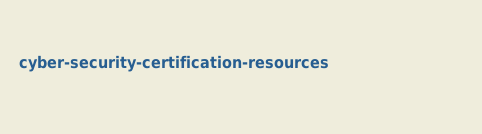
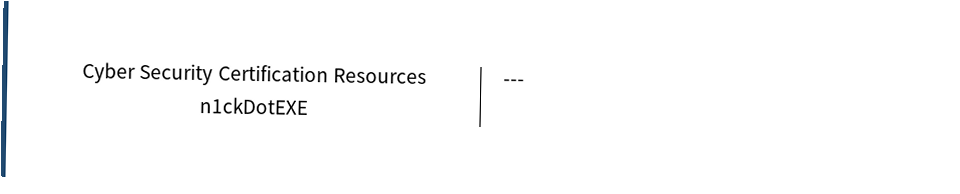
- cyber-security-certification-resources
+ Cyber Security Certification Resources
+ n1ckDotEXE
+ ---

